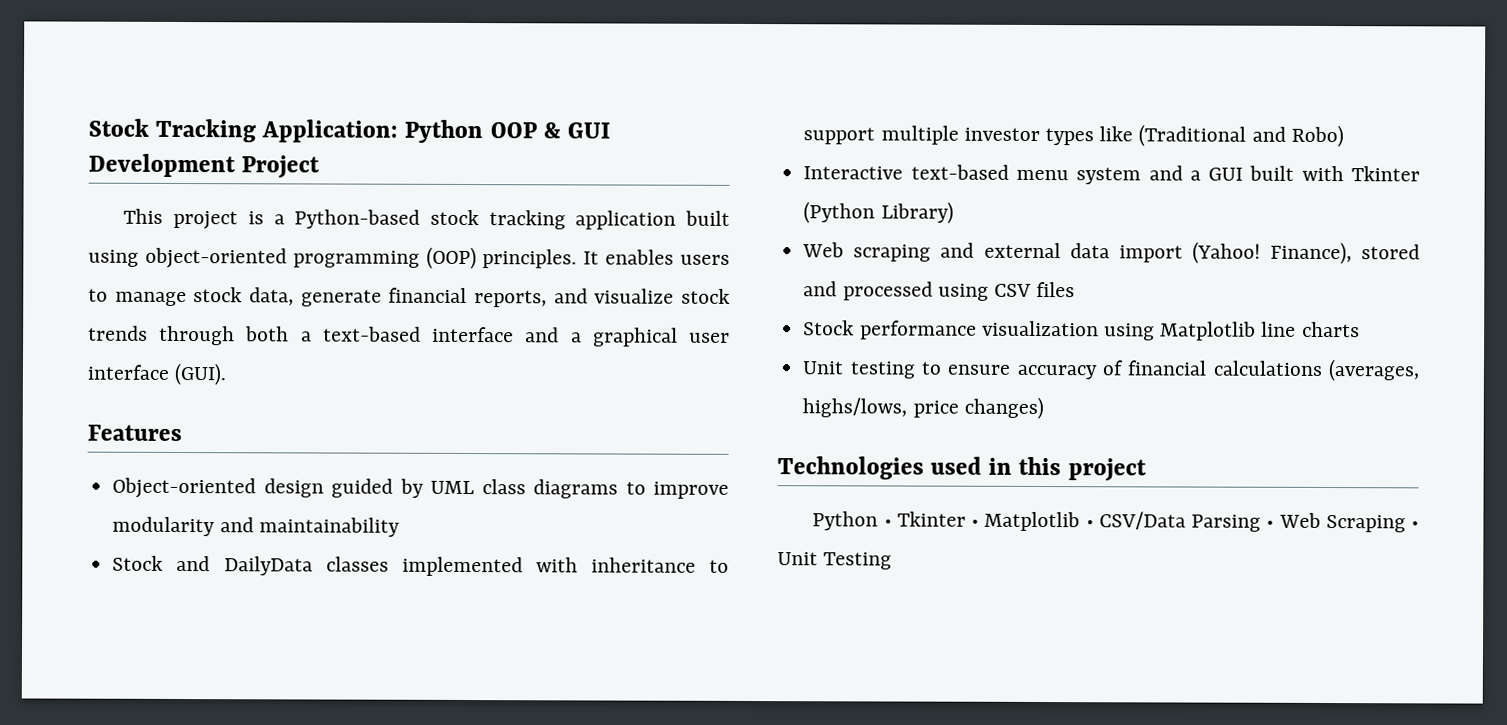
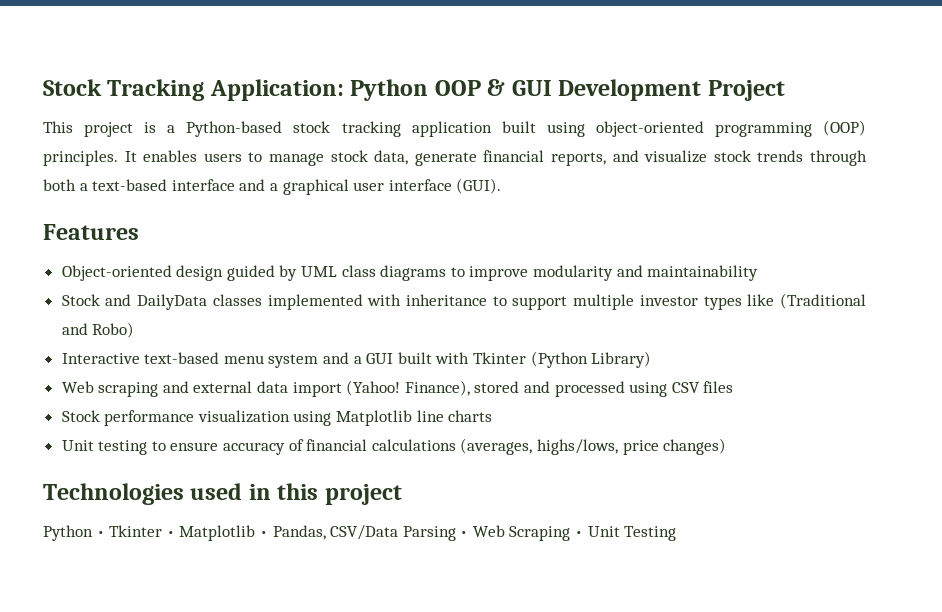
- Python • Tkinter • Matplotlib • CSV/Data Parsing • Web Scraping • Unit Testing
+ Python • Tkinter • Matplotlib • Pandas, CSV/Data Parsing • Web Scraping • Unit Testing

